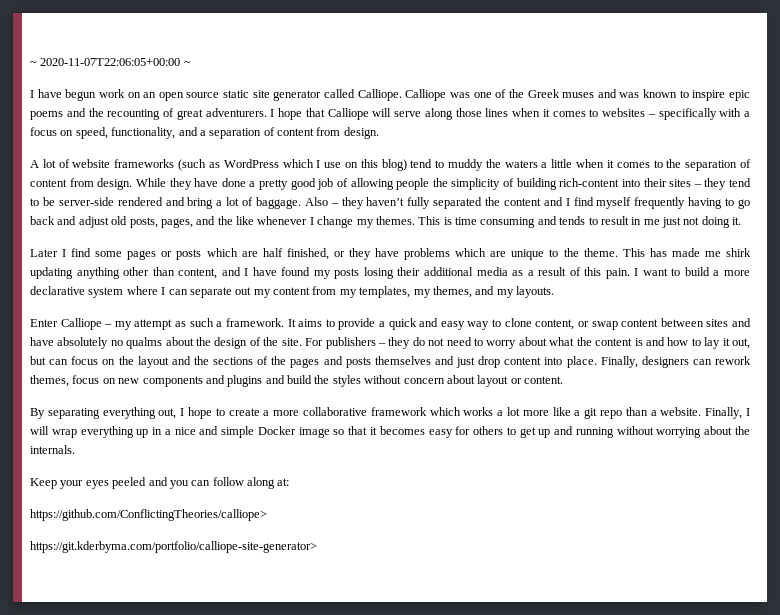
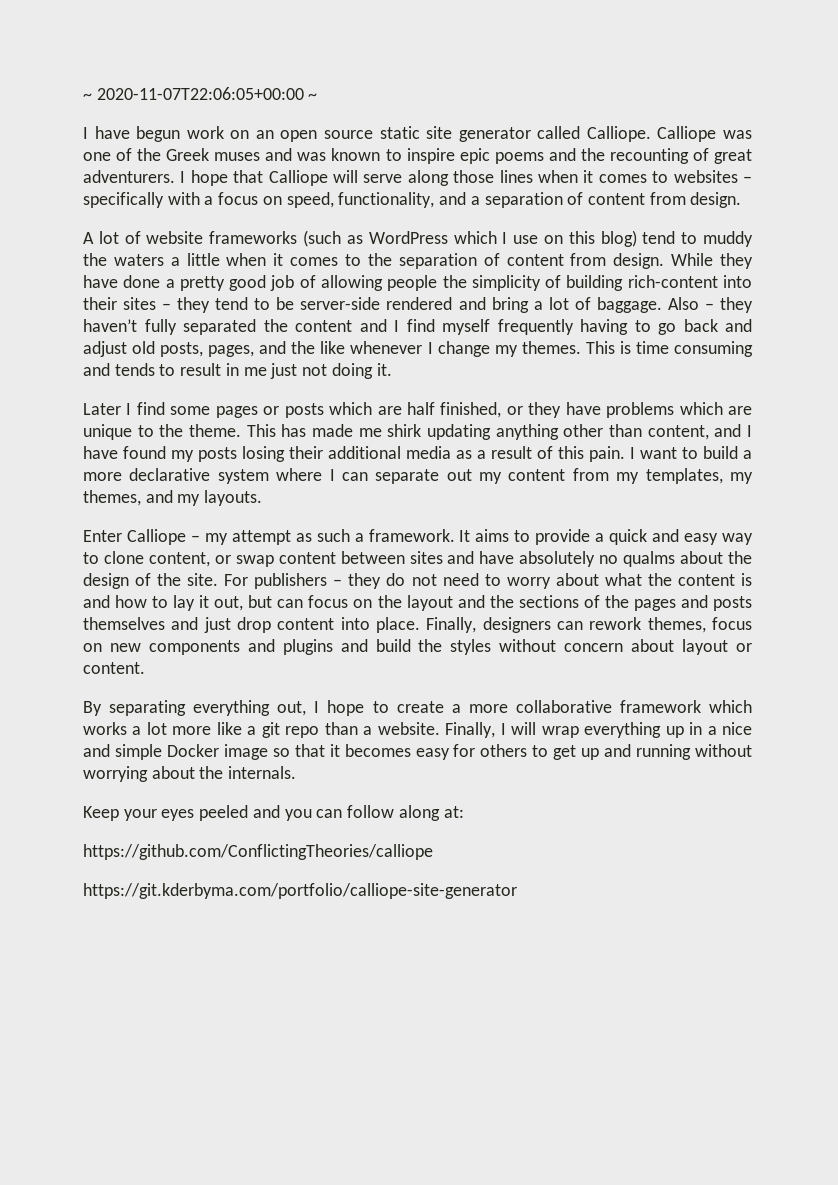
- https://github.com/ConflictingTheories/calliope>
- https://git.kderbyma.com/portfolio/calliope-site-generator>
+ https://github.com/ConflictingTheories/calliope
+ https://git.kderbyma.com/portfolio/calliope-site-generator

